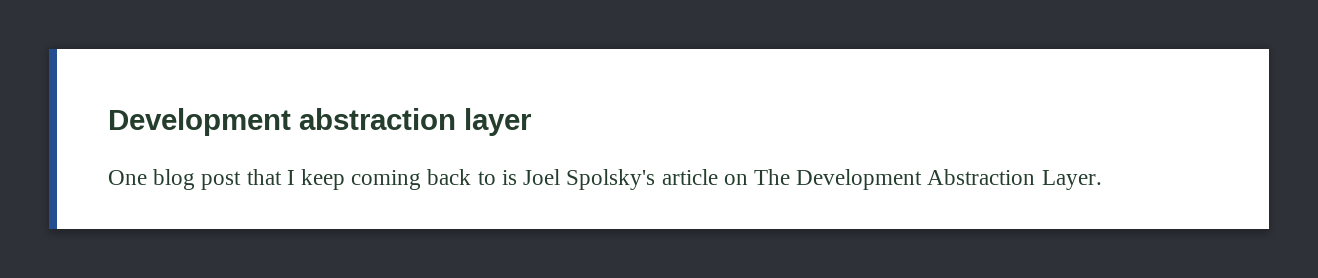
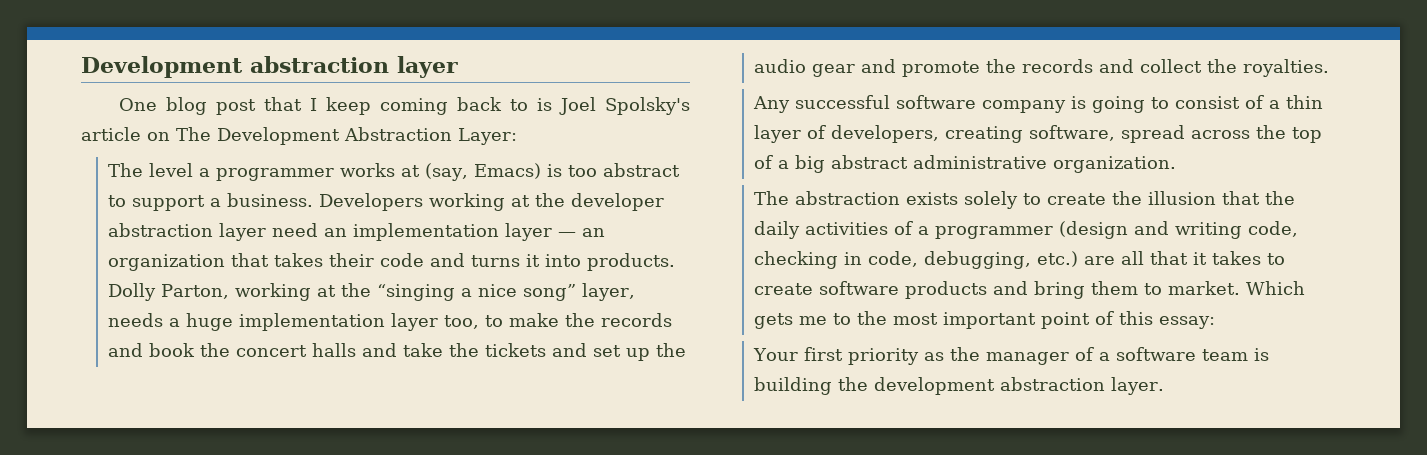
- One blog post that I keep coming back to is Joel Spolsky's article on The Development Abstraction Layer.
+ One blog post that I keep coming back to is Joel Spolsky's article on The Development Abstraction Layer:
+ The level a programmer works at (say, Emacs) is too abstract to support a business. Developers working at the developer abstraction layer need an implementation layer — an organization that takes their code and turns it into products. Dolly Parton, working at the “singing a nice song” layer, needs a huge implementation layer too, to make the records and book the concert halls and take the tickets and set up the audio gear and promote the records and collect the royalties.
+ Any successful software company is going to consist of a thin layer of developers, creating software, spread across the top of a big abstract administrative organization.
+ The abstraction exists solely to create the illusion that the daily activities of a programmer (design and writing code, checking in code, debugging, etc.) are all that it takes to create software products and bring them to market. Which gets me to the most important point of this essay:
+ Your first priority as the manager of a software team is building the development abstraction layer.

